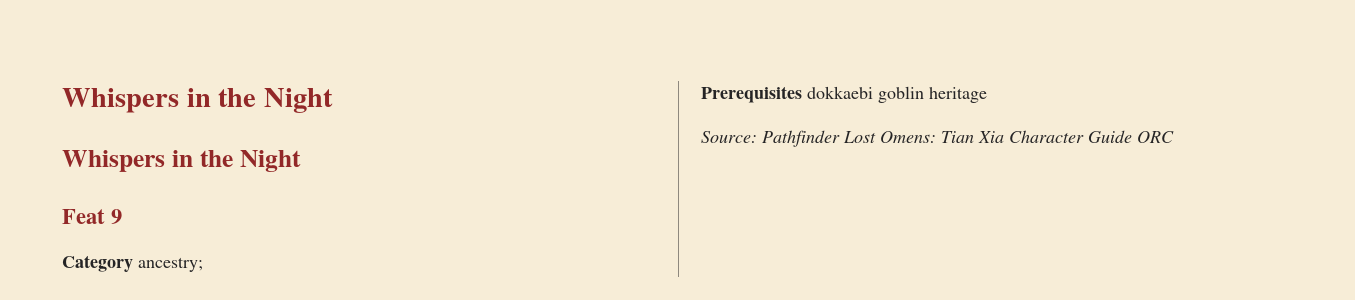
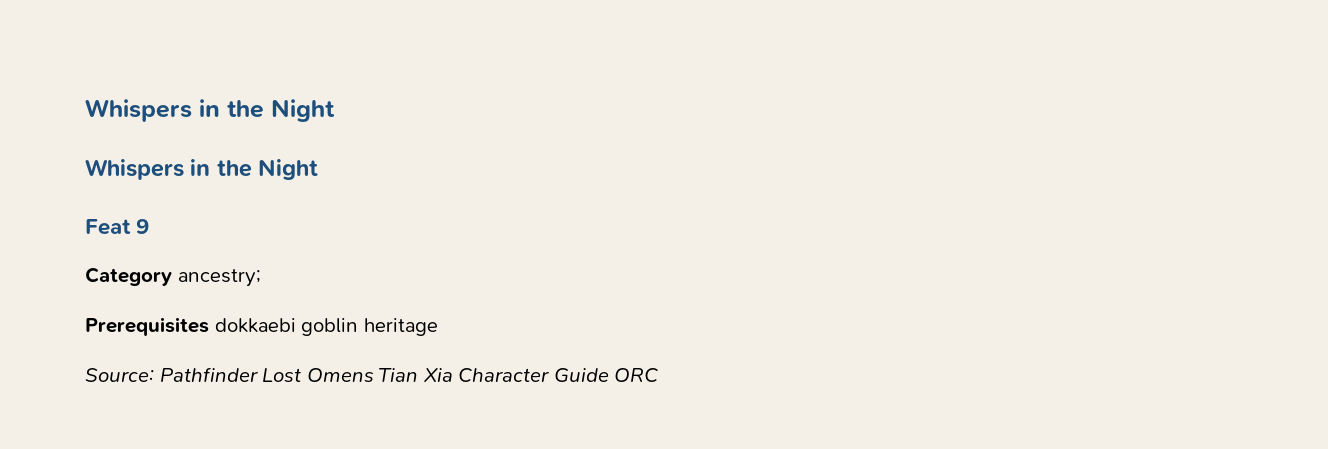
- Source: Pathfinder Lost Omens: Tian Xia Character Guide ORC
+ Source: Pathfinder Lost Omens Tian Xia Character Guide ORC

